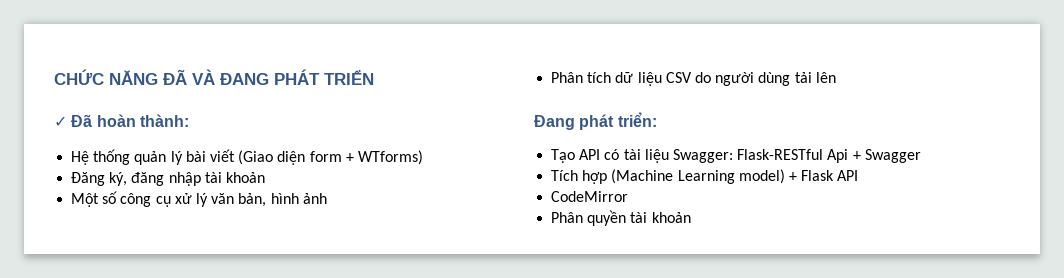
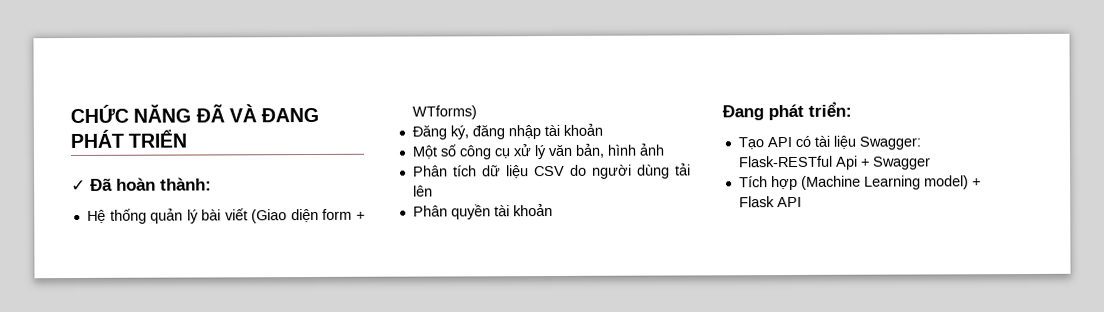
+ Phân quyền tài khoản
- CodeMirror
- Phân quyền tài khoản

